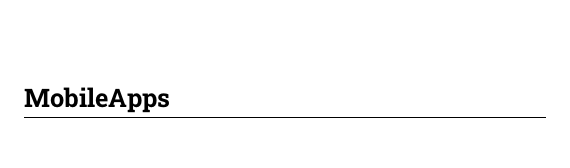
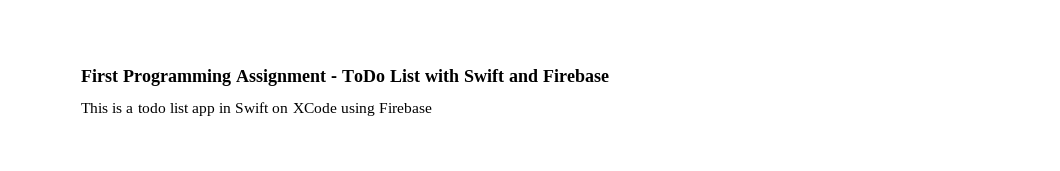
- MobileApps
+ First Programming Assignment - ToDo List with Swift and Firebase
+ This is a todo list app in Swift on XCode using Firebase

